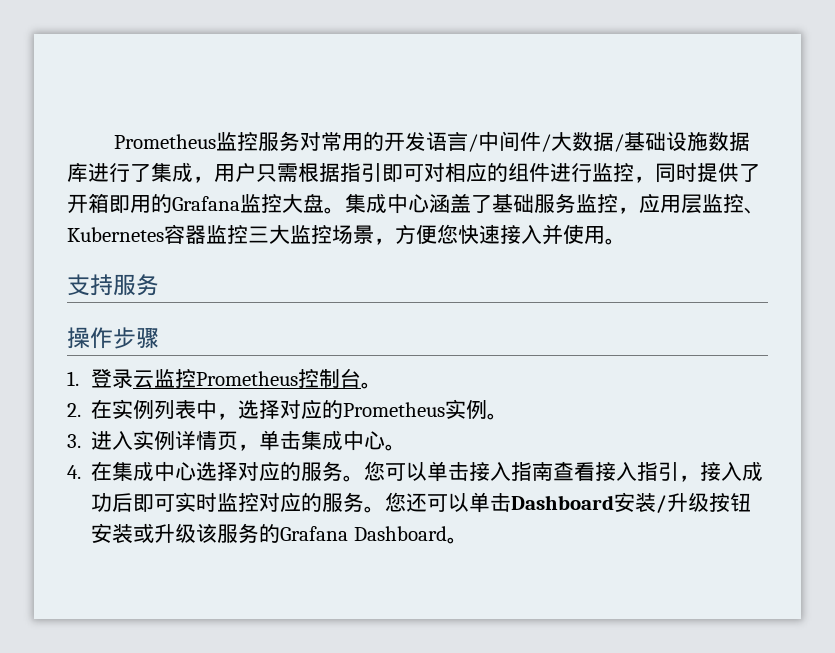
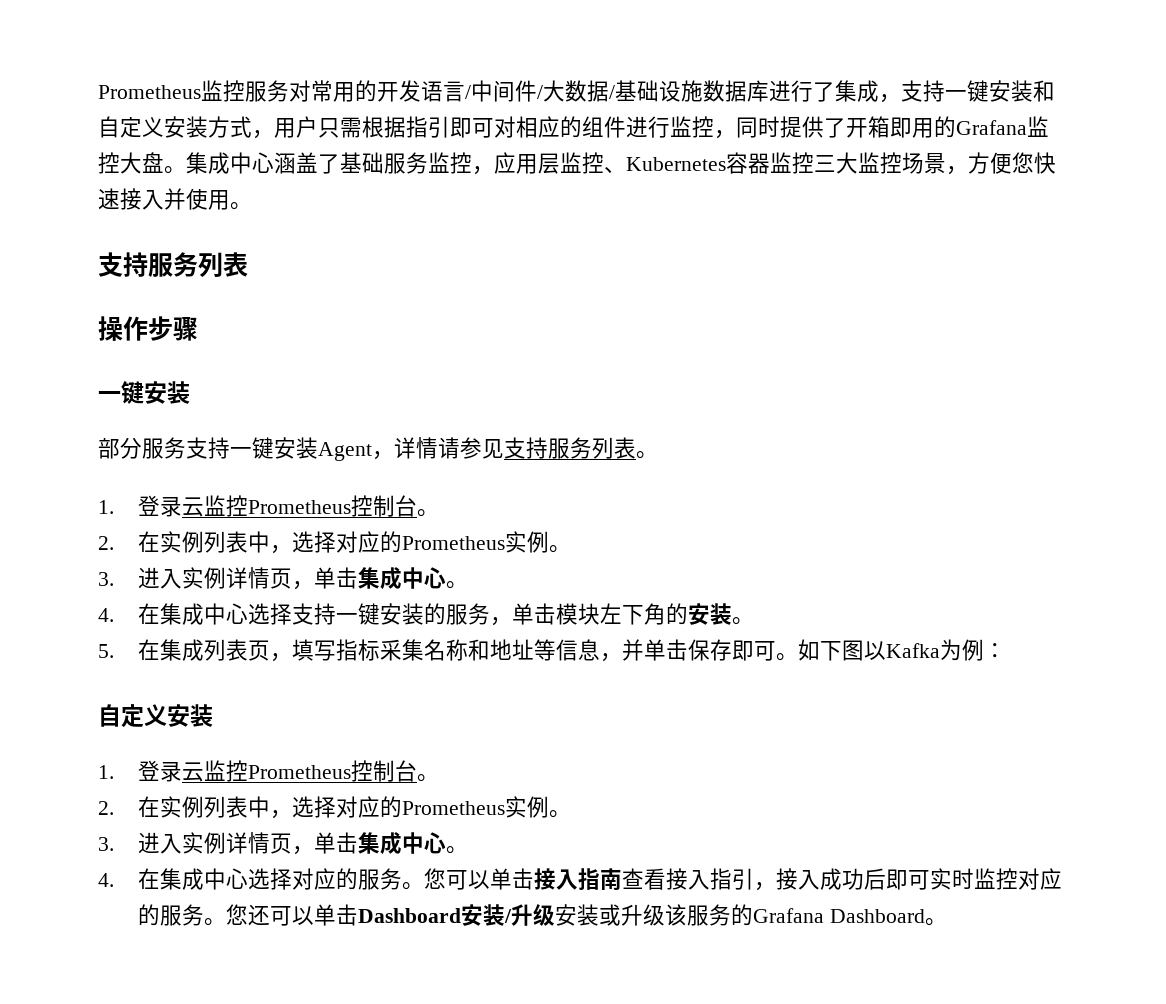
- Prometheus监控服务对常用的开发语言/中间件/大数据/基础设施数据库进行了集成，用户只需根据指引即可对相应的组件进行监控，同时提供了开箱即用的Grafana监控大盘。
+ Prometheus监控服务对常用的开发语言/中间件/大数据/基础设施数据库进行了集成，支持一键安装和自定义安装方式，用户只需根据指引即可对相应的组件进行监控，同时提供了开箱即用的Grafana监控大盘。
  集成中心涵盖了基础服务监控，应用层监控、Kubernetes容器监控三大监控场景，方便您快速接入并使用。
- 支持服务
+ 支持服务列表
  操作步骤
+ 一键安装
+ 部分服务支持一键安装Agent，详情请参见支持服务列表。
+ 1.登录云监控Prometheus控制台。
+ 2.在实例列表中，选择对应的Prometheus实例。
+ 3.进入实例详情页，单击集成中心。
+ 4.在集成中心选择支持一键安装的服务，单击模块左下角的安装。
+ 5.在集成列表页，填写指标采集名称和地址等信息，并单击保存即可。如下图以Kafka为例：
+ 自定义安装
- 您还可以单击Dashboard安装/升级按钮安装或升级该服务的Grafana Dashboard。
+ 您还可以单击Dashboard安装/升级安装或升级该服务的Grafana Dashboard。

